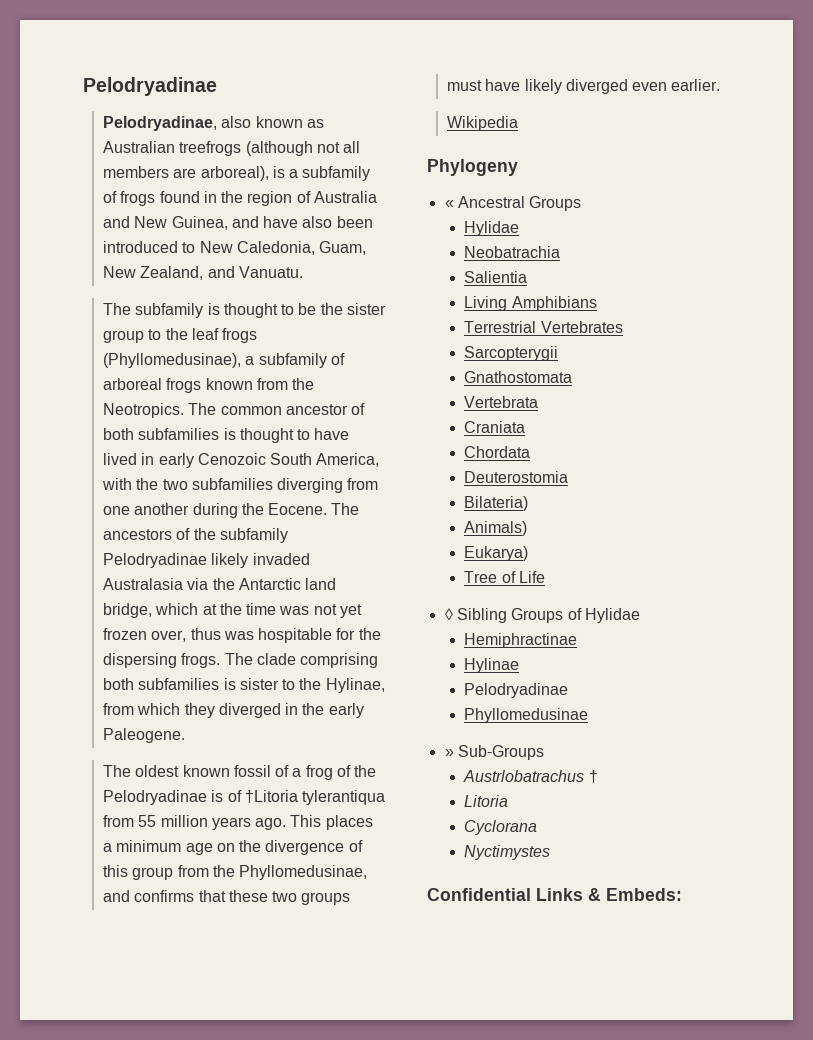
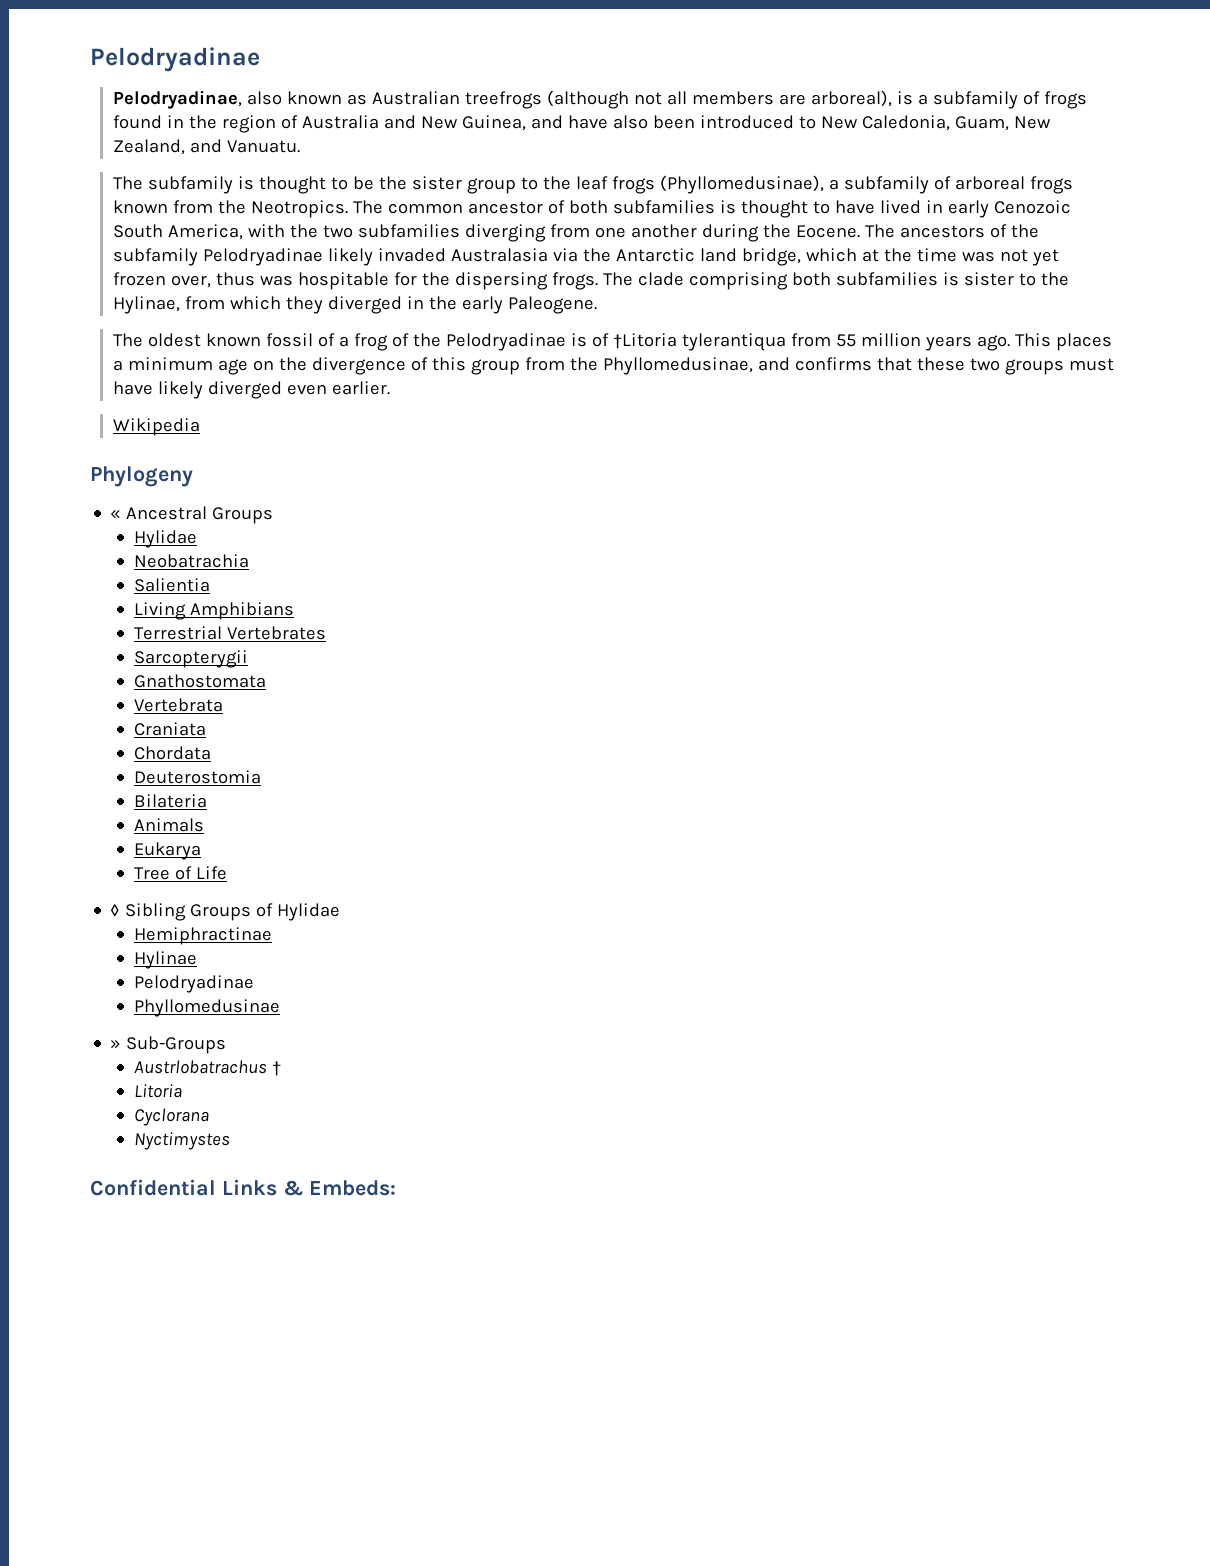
- Bilateria)
- Animals)
- Eukarya)
+ Bilateria
+ Animals
+ Eukarya

